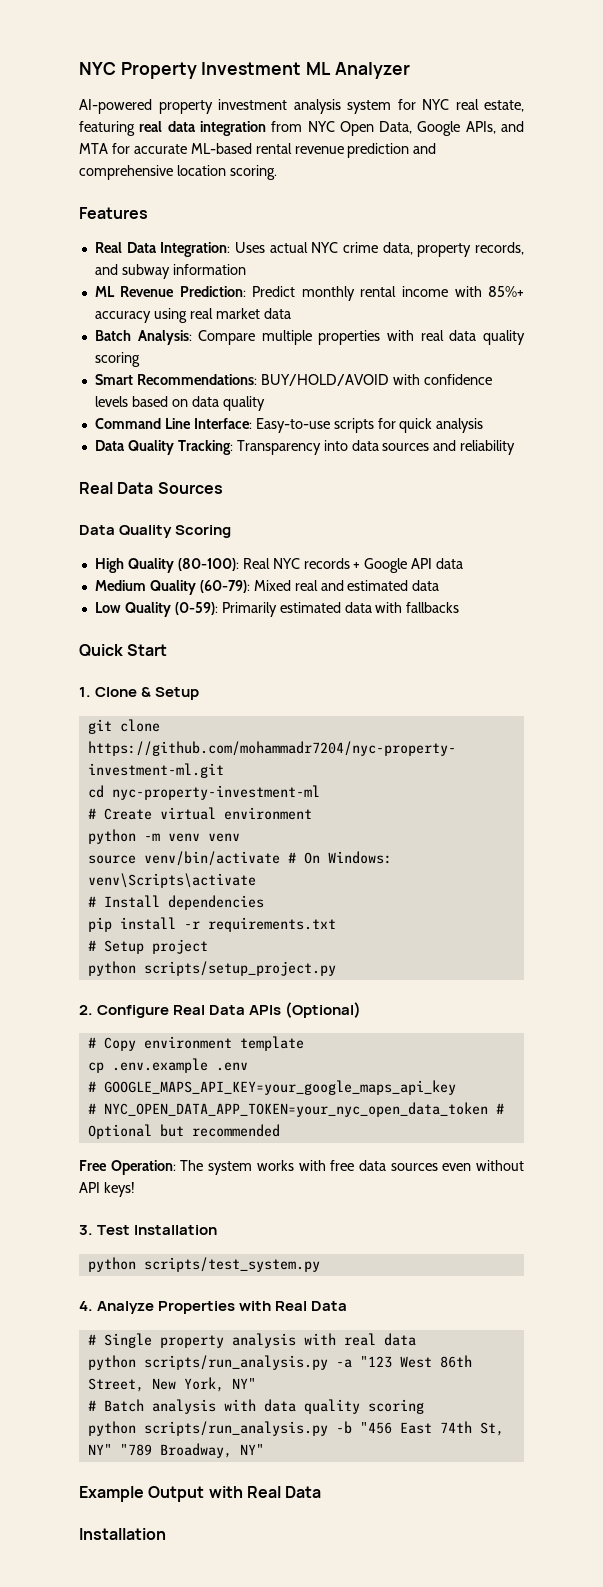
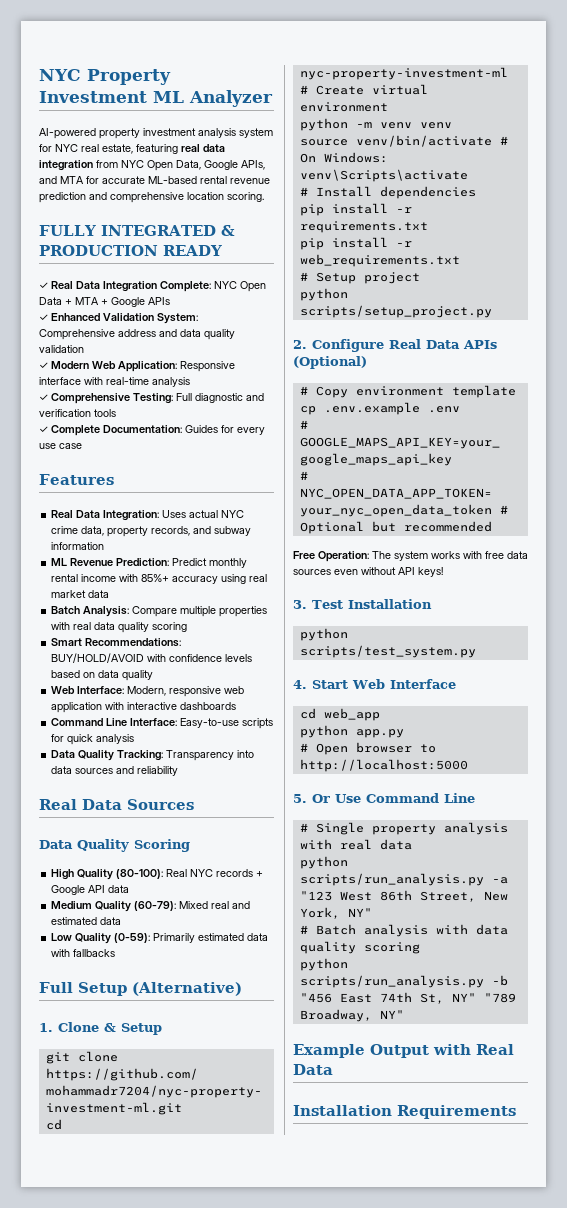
+ FULLY INTEGRATED & PRODUCTION READY
+ ✓ Real Data Integration Complete: NYC Open Data + MTA + Google APIs
+ ✓ Enhanced Validation System: Comprehensive address and data quality validation
+ ✓ Modern Web Application: Responsive interface with real-time analysis
+ ✓ Comprehensive Testing: Full diagnostic and verification tools
+ ✓ Complete Documentation: Guides for every use case
+ Web Interface: Modern, responsive web application with interactive dashboards
- Quick Start
+ Full Setup (Alternative)
+ pip install -r web_requirements.txt
- 4. Analyze Properties with Real Data
+ 4. Start Web Interface
+ cd web_app
+ python app.py
+ # Open browser to http://localhost:5000
+ 5. Or Use Command Line
  Example Output with Real Data
- Installation
+ Installation Requirements

